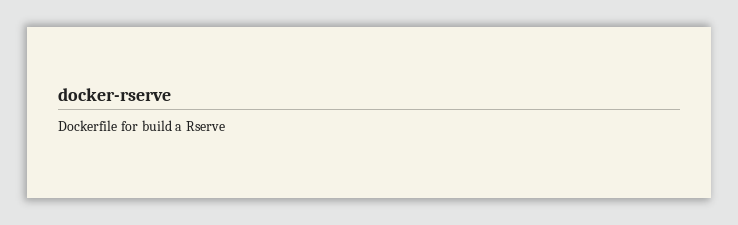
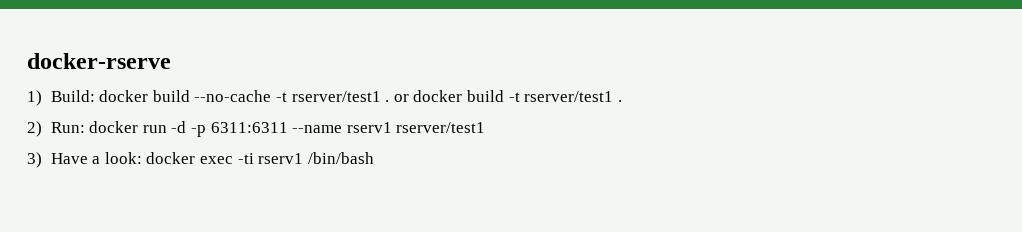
- Dockerfile for build a Rserve
+ 1) Build: docker build --no-cache -t rserver/test1 . or docker build -t rserver/test1 .
+ 2) Run: docker run -d -p 6311:6311 --name rserv1 rserver/test1
+ 3) Have a look: docker exec -ti rserv1 /bin/bash

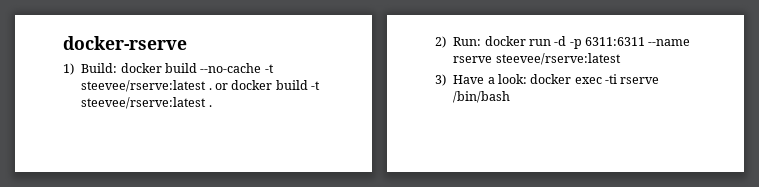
- 1) Build: docker build --no-cache -t rserver/test1 . or docker build -t rserver/test1 .
+ 1) Build: docker build --no-cache -t steevee/rserve:latest . or docker build -t steevee/rserve:latest .
- 2) Run: docker run -d -p 6311:6311 --name rserv1 rserver/test1
+ 2) Run: docker run -d -p 6311:6311 --name rserve steevee/rserve:latest
- 3) Have a look: docker exec -ti rserv1 /bin/bash
+ 3) Have a look: docker exec -ti rserve /bin/bash

